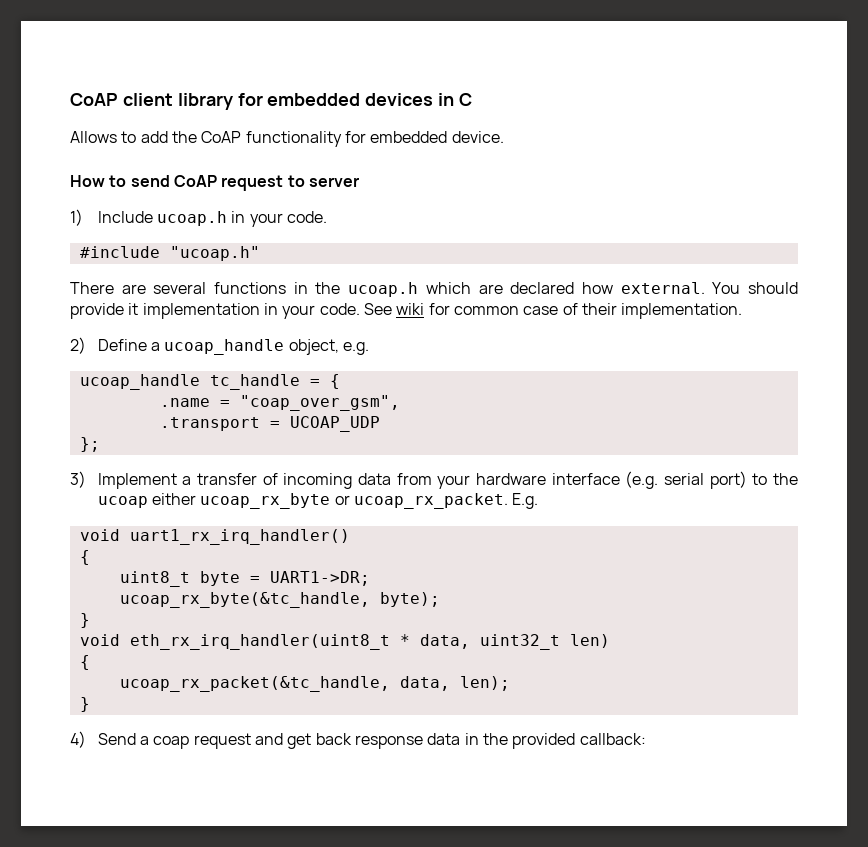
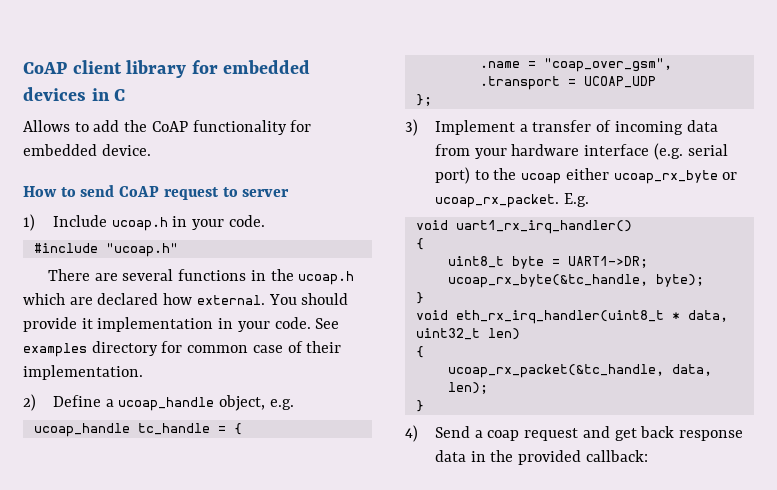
- See wiki for common case of their implementation.
+ See examples directory for common case of their implementation.

